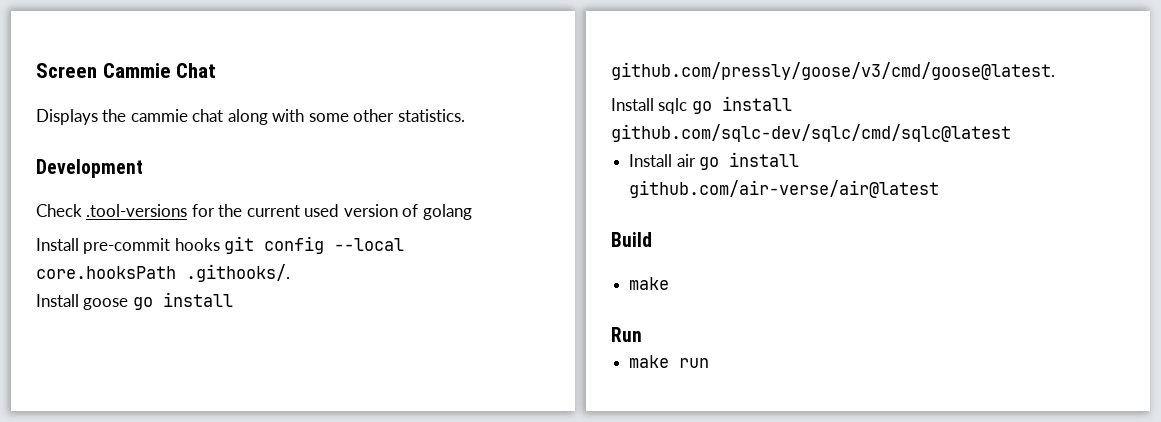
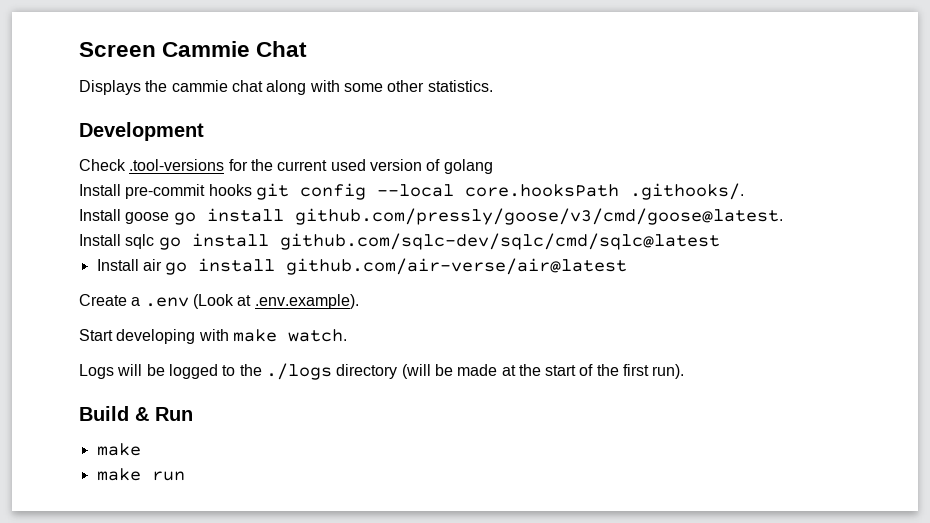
+ Create a .env (Look at .env.example).
+ Start developing with make watch.
+ Logs will be logged to the ./logs directory (will be made at the start of the first run).
- Build
+ Build & Run
  make
- Run

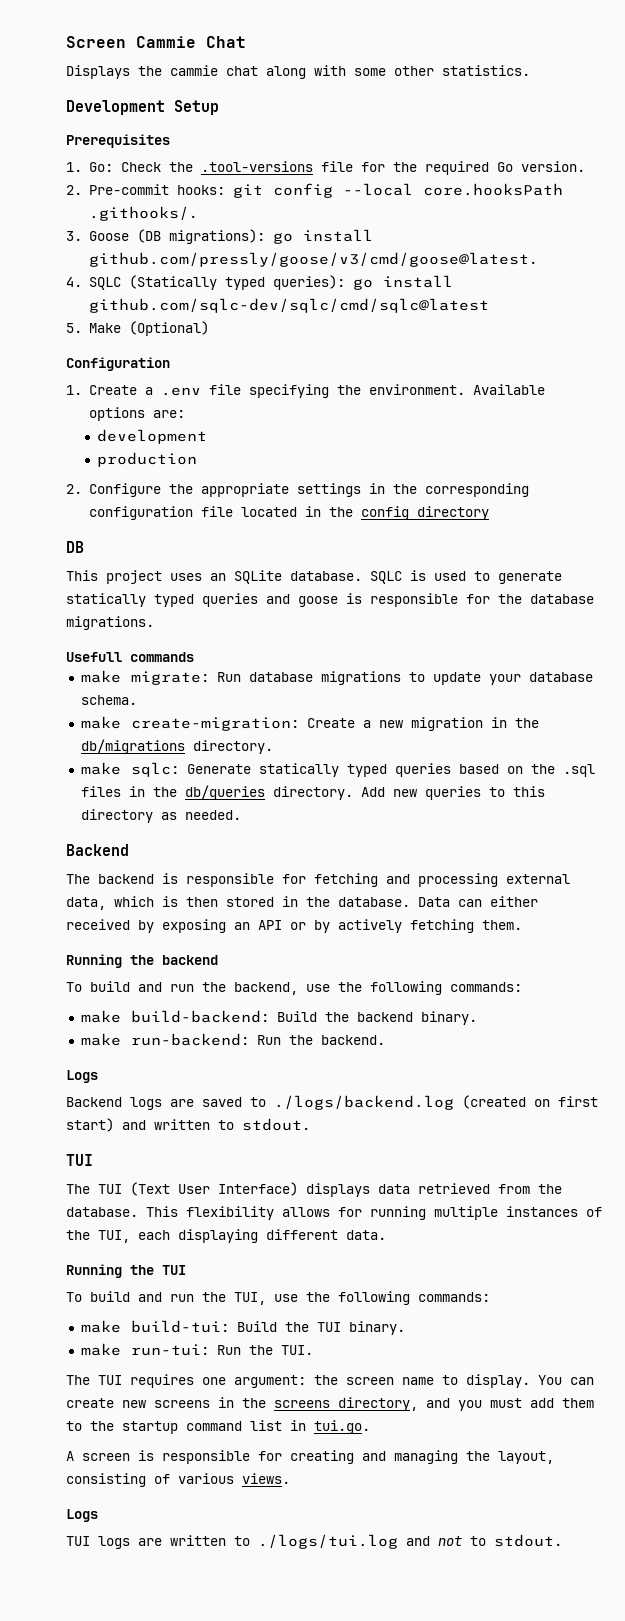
- Development
- Check .tool-versions for the current used version of golang
- Install pre-commit hooks git config --local core.hooksPath .githooks/.
+ Development Setup
+ Prerequisites
+ 1. Go: Check the .tool-versions file for the required Go version.
+ 2. Pre-commit hooks: git config --local core.hooksPath .githooks/.
- Install goose go install github.com/pressly/goose/v3/cmd/goose@latest.
+ 3. Goose (DB migrations): go install github.com/pressly/goose/v3/cmd/goose@latest.
- Install sqlc go install github.com/sqlc-dev/sqlc/cmd/sqlc@latest
- Install air go install github.com/air-verse/air@latest
- Create a .env (Look at .env.example).
- Start developing with make watch.
- Logs will be logged to the ./logs directory (will be made at the start of the first run).
- Build & Run
- make
- make run
+ 4. SQLC (Statically typed queries): go install github.com/sqlc-dev/sqlc/cmd/sqlc@latest
+ 5. Make (Optional)
+ Configuration
+ 1. Create a .env file specifying the environment. Available options are:
+ development
+ production
+ 2. Configure the appropriate settings in the corresponding configuration file located in the config directory
+ DB
+ This project uses an SQLite database. SQLC is used to generate statically typed queries and goose is responsible for the database migrations.
+ Usefull commands
+ make migrate: Run database migrations to update your database schema.
+ make create-migration: Create a new migration in the db/migrations directory.
+ make sqlc: Generate statically typed queries based on the .sql files in the db/queries directory. Add new queries to this directory as needed.
+ Backend
+ The backend is responsible for fetching and processing external data, which is then stored in the database. Data can either received by exposing an API or by actively fetching them.
+ Running the backend
+ To build and run the backend, use the following commands:
+ make build-backend: Build the backend binary.
+ make run-backend: Run the backend.
+ Logs
+ Backend logs are saved to ./logs/backend.log (created on first start) and written to stdout.
+ TUI
+ The TUI (Text User Interface) displays data retrieved from the database. This flexibility allows for running multiple instances of the TUI, each displaying different data.
+ Running the TUI
+ To build and run the TUI, use the following commands:
+ make build-tui: Build the TUI binary.
+ make run-tui: Run the TUI.
+ The TUI requires one argument: the screen name to display. You can create new screens in the screens directory, and you must add them to the startup command list in tui.go.
+ A screen is responsible for creating and managing the layout, consisting of various views.
+ Logs
+ TUI logs are written to ./logs/tui.log and not to stdout.

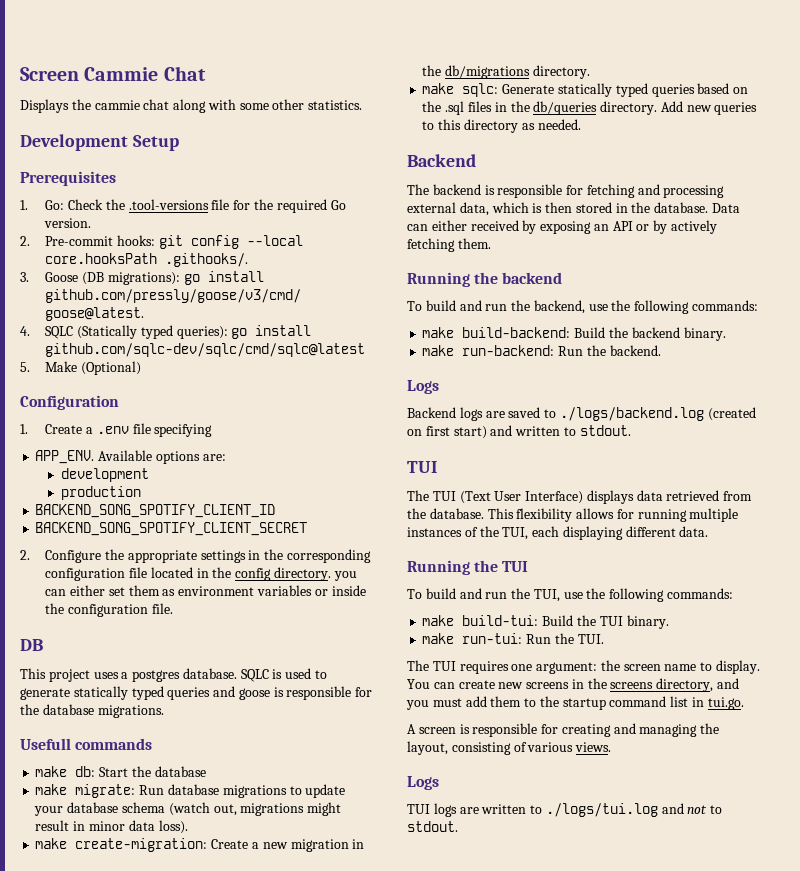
- 1. Create a .env file specifying the environment.
+ 1. Create a .env file specifying
+ APP_ENV.
+ BACKEND_SONG_SPOTIFY_CLIENT_ID
+ BACKEND_SONG_SPOTIFY_CLIENT_SECRET
- 2. Configure the appropriate settings in the corresponding configuration file located in the config directory
+ 2. Configure the appropriate settings in the corresponding configuration file located in the config directory. you can either set them as environment variables or inside the configuration file.
- This project uses an SQLite database.
+ This project uses a postgres database.
+ make db: Start the database
- make migrate: Run database migrations to update your database schema.
+ make migrate: Run database migrations to update your database schema (watch out, migrations might result in minor data loss).

